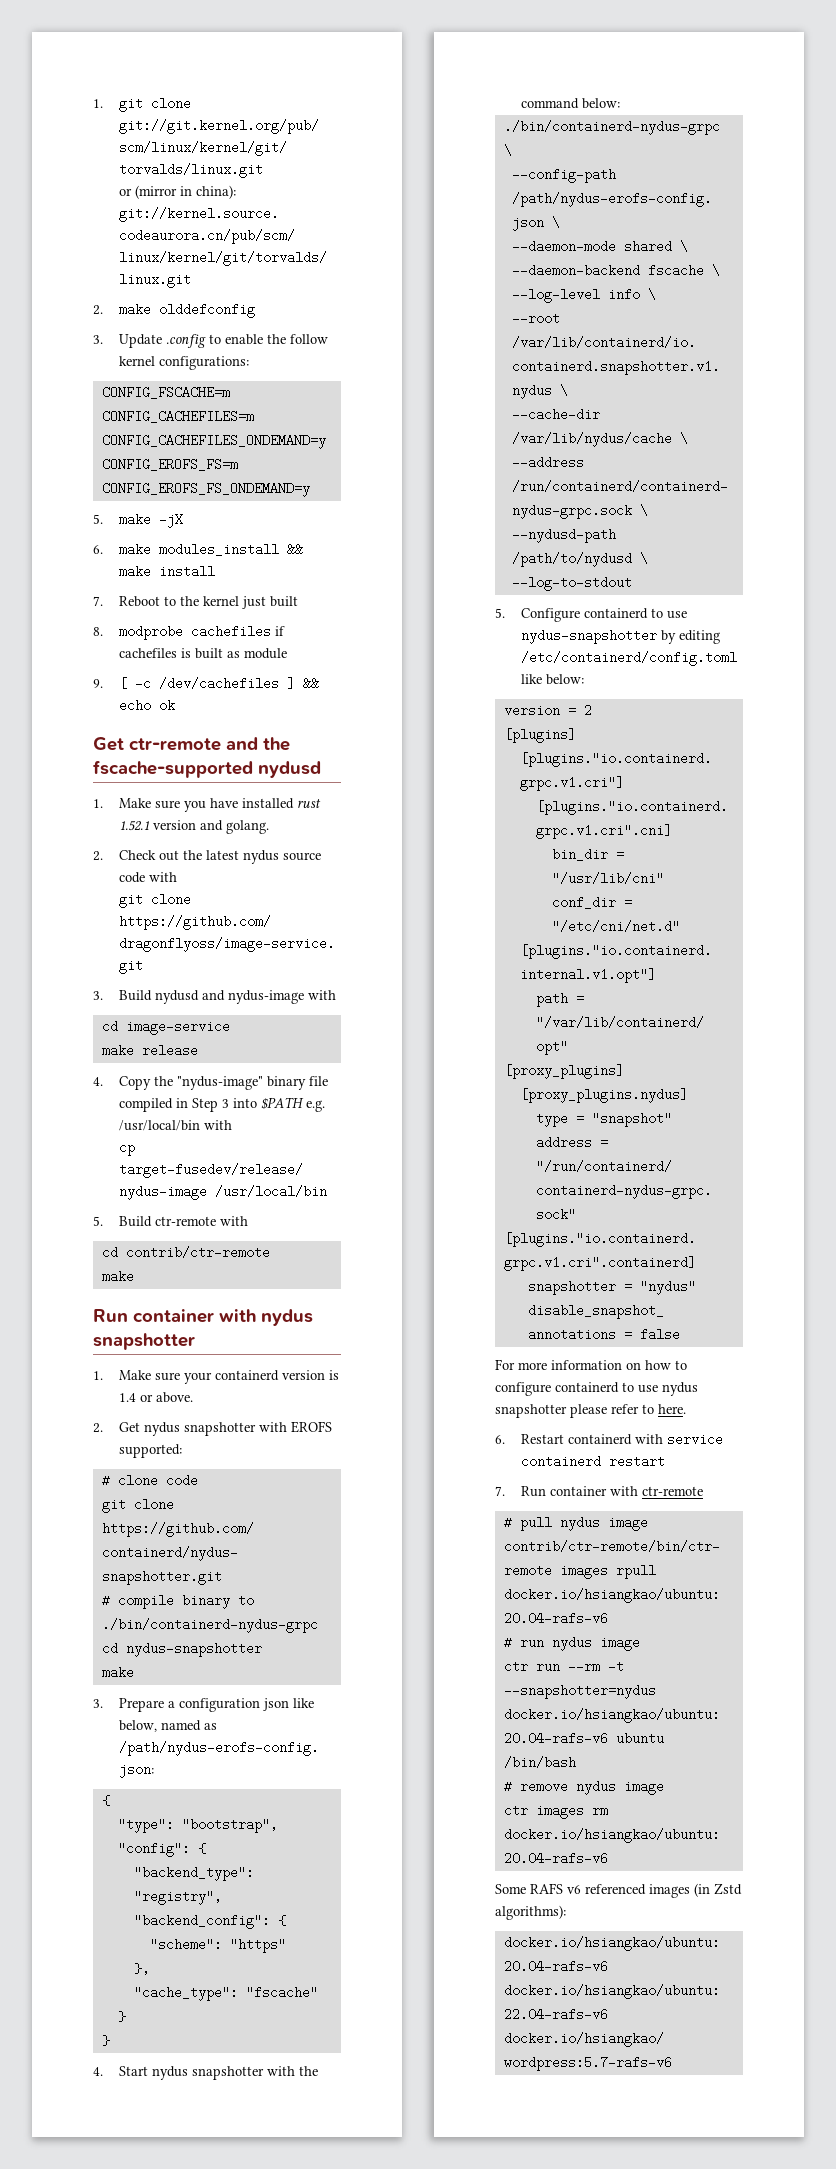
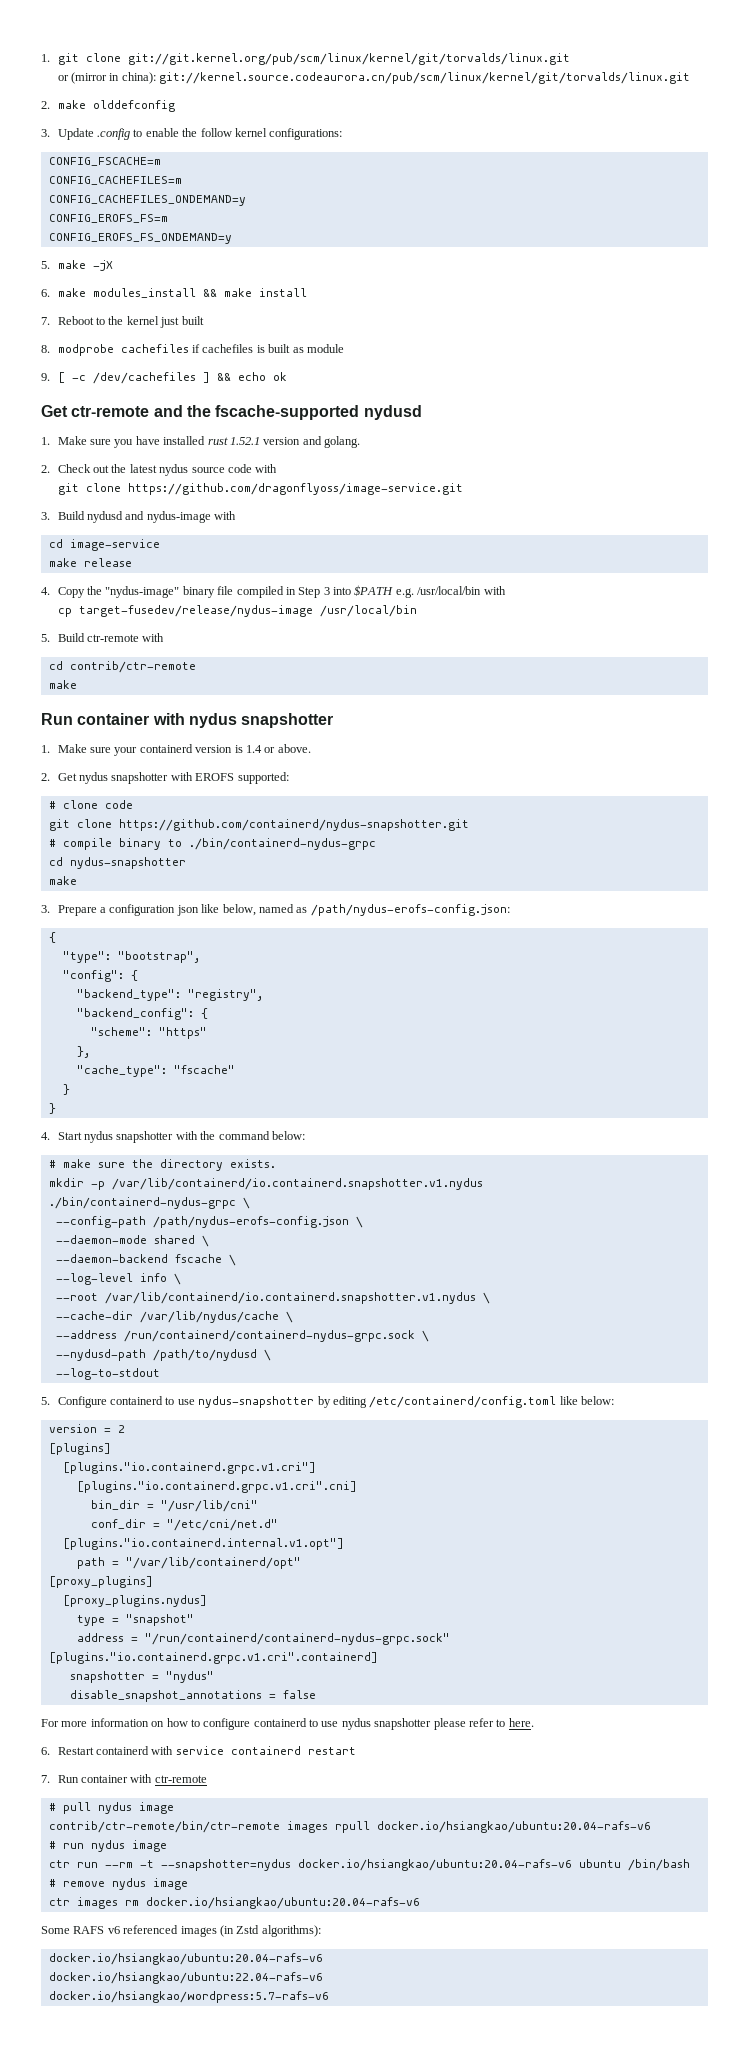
+ # make sure the directory exists.
+ mkdir -p /var/lib/containerd/io.containerd.snapshotter.v1.nydus

